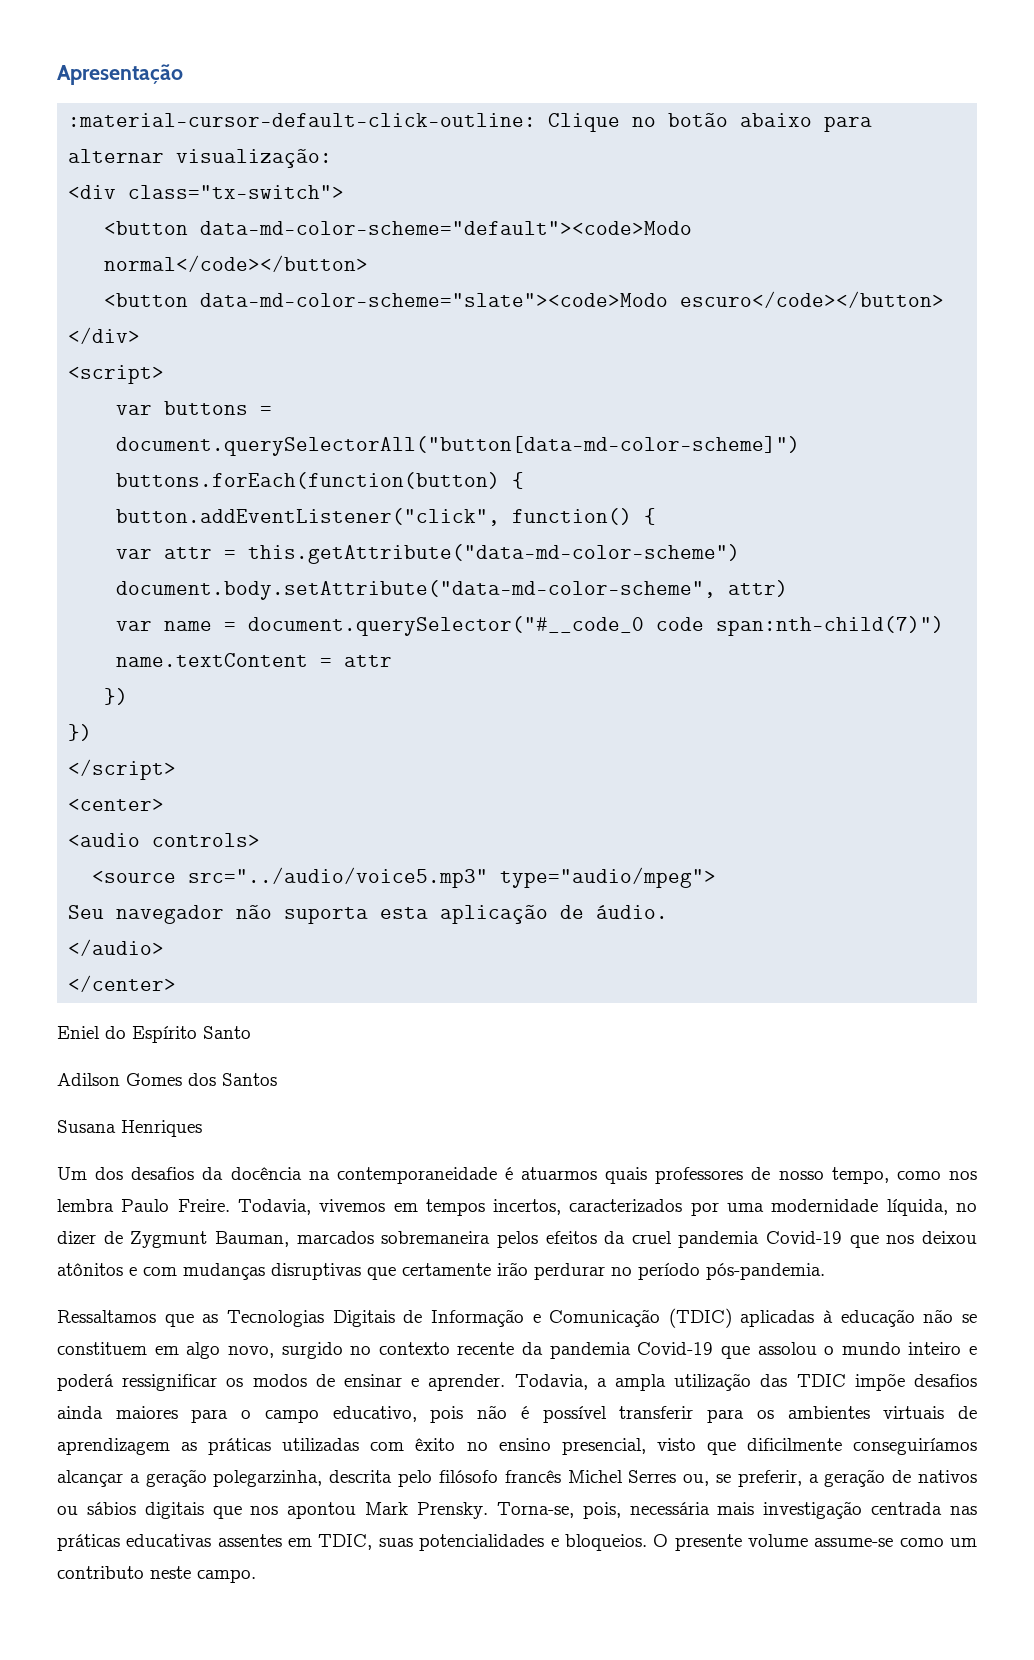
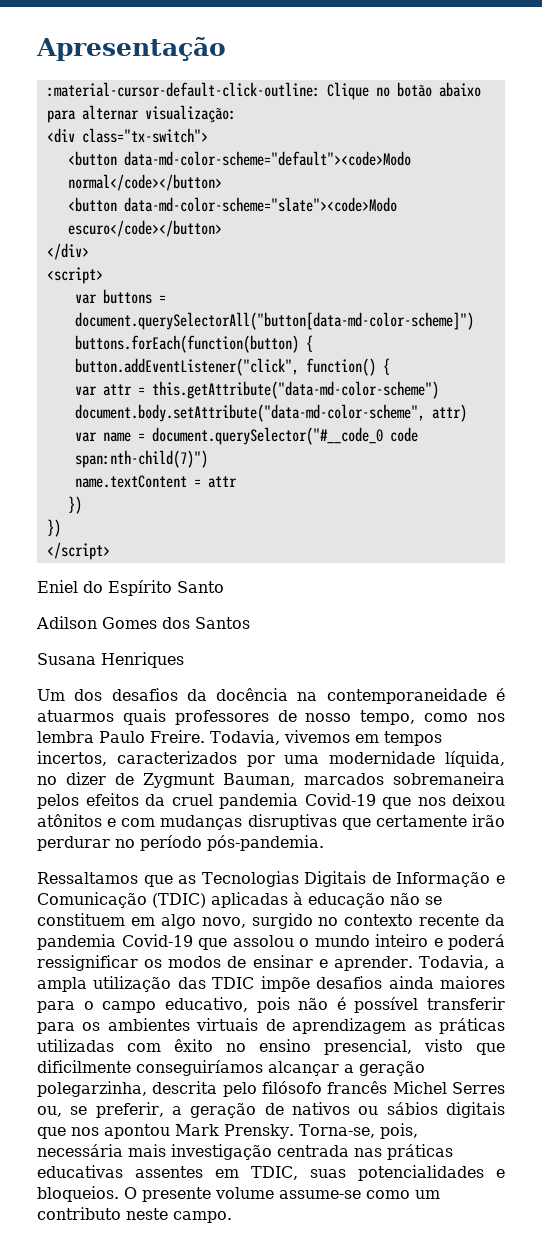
- <center>
- <audio controls>
- <source src="../audio/voice5.mp3" type="audio/mpeg">
- Seu navegador não suporta esta aplicação de áudio.
- </audio>
- </center>

